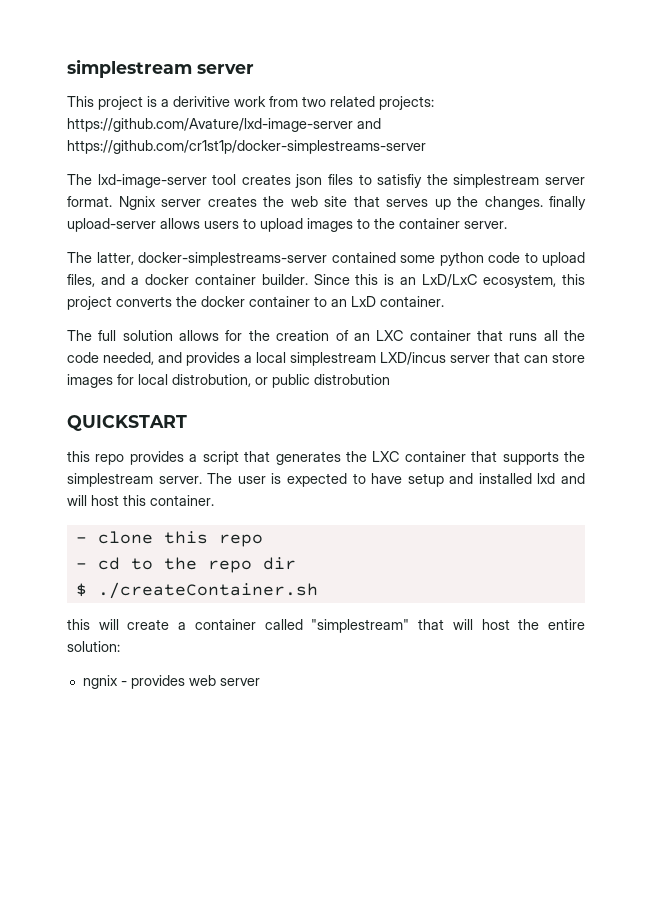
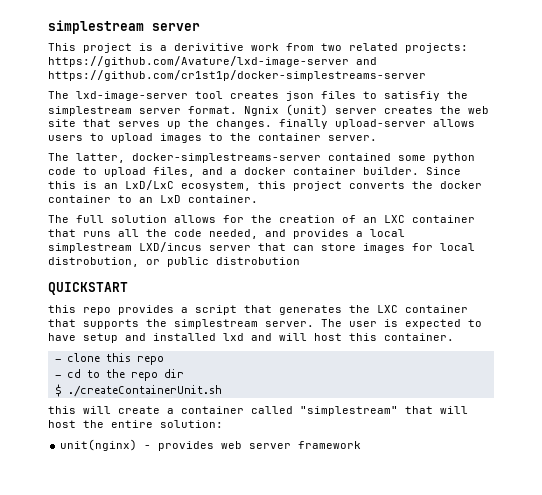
- Ngnix server creates the web site that serves up the changes. finally upload-server allows users to upload images to the container server.
+ Ngnix (unit) server creates the web site that serves up the changes. finally upload-server allows users to upload images to the container server.
- $ ./createContainer.sh
+ $ ./createContainerUnit.sh
- ngnix - provides web server
+ unit(nginx) - provides web server framework

